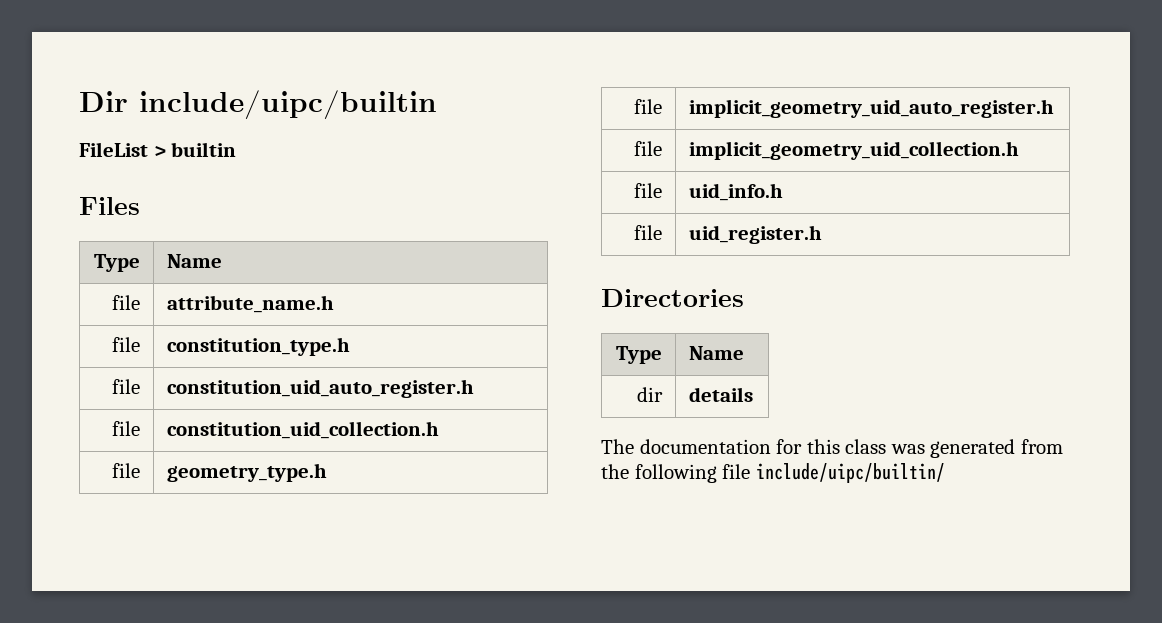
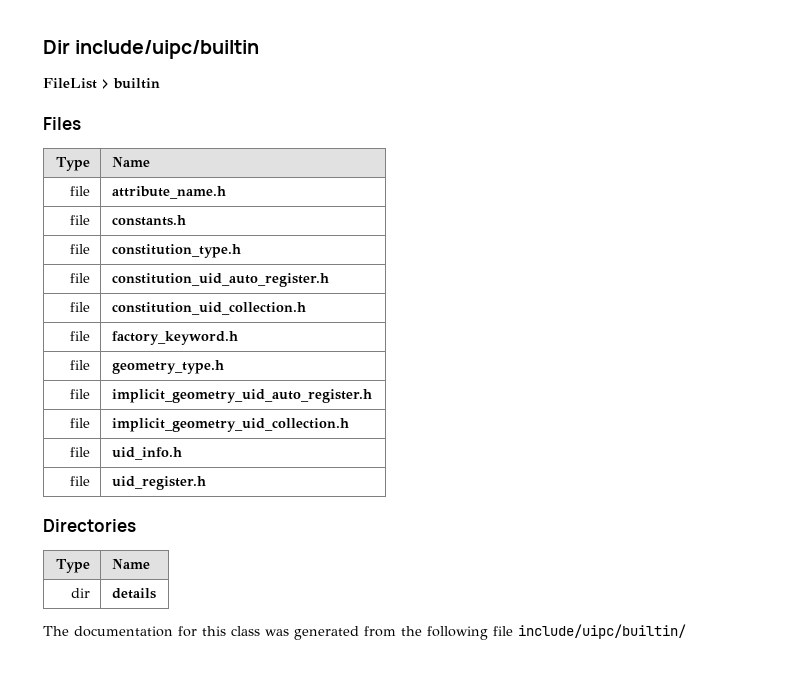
+ file | constants.h
+ file | factory_keyword.h

